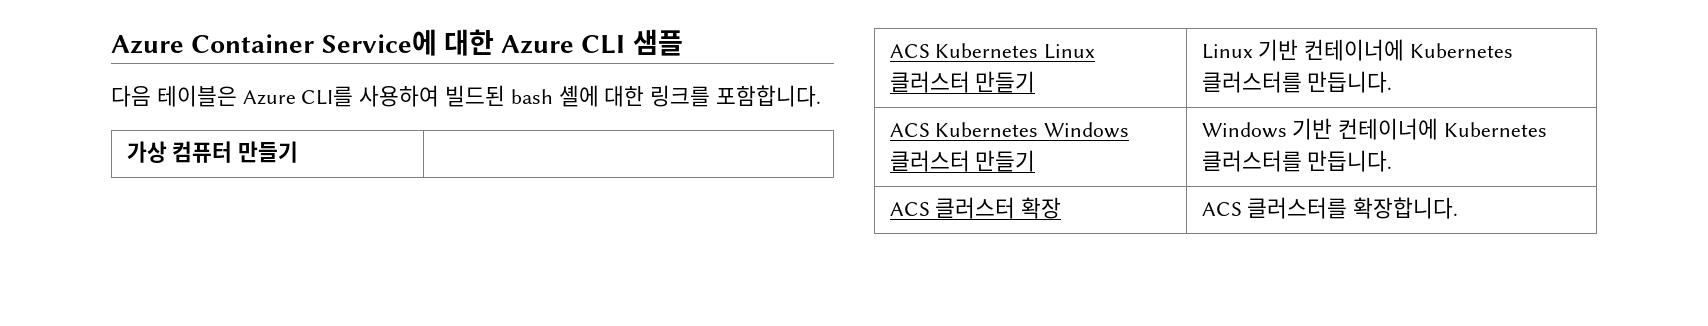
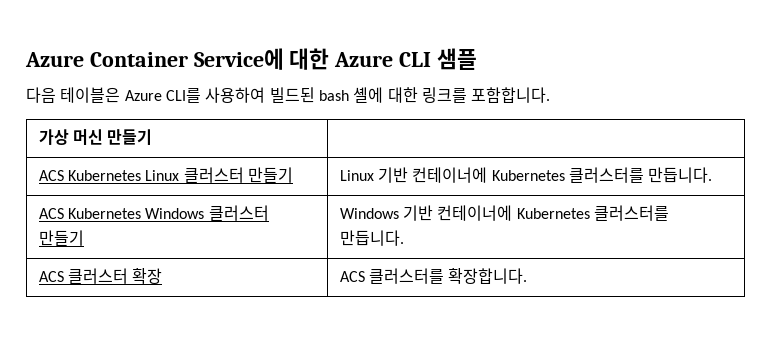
- 가상 컴퓨터 만들기 |
+ 가상 머신 만들기 |

